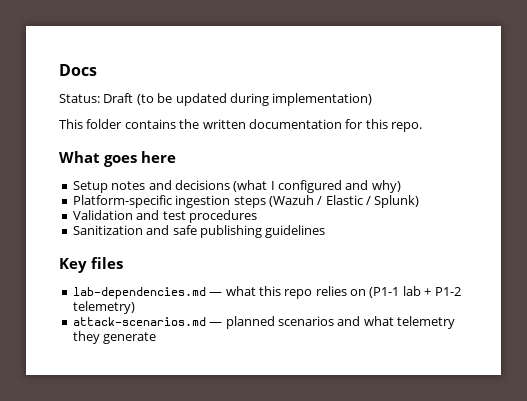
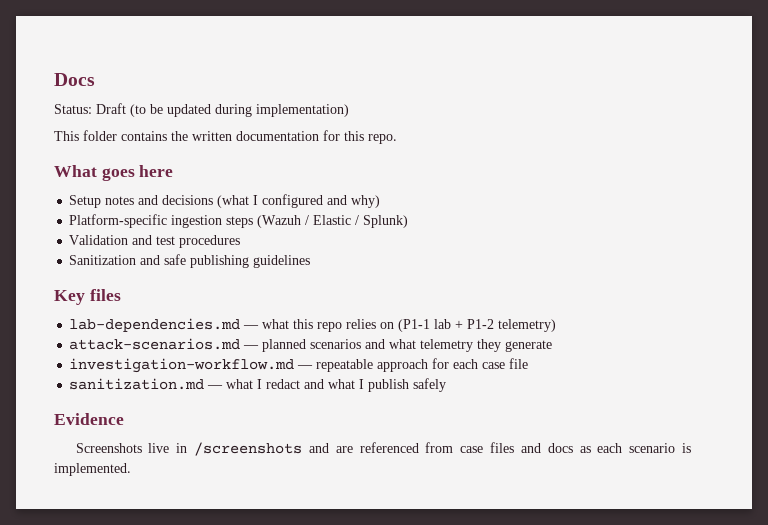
+ investigation-workflow.md — repeatable approach for each case file
+ sanitization.md — what I redact and what I publish safely
+ Evidence
+ Screenshots live in /screenshots and are referenced from case files and docs as each scenario is implemented.

